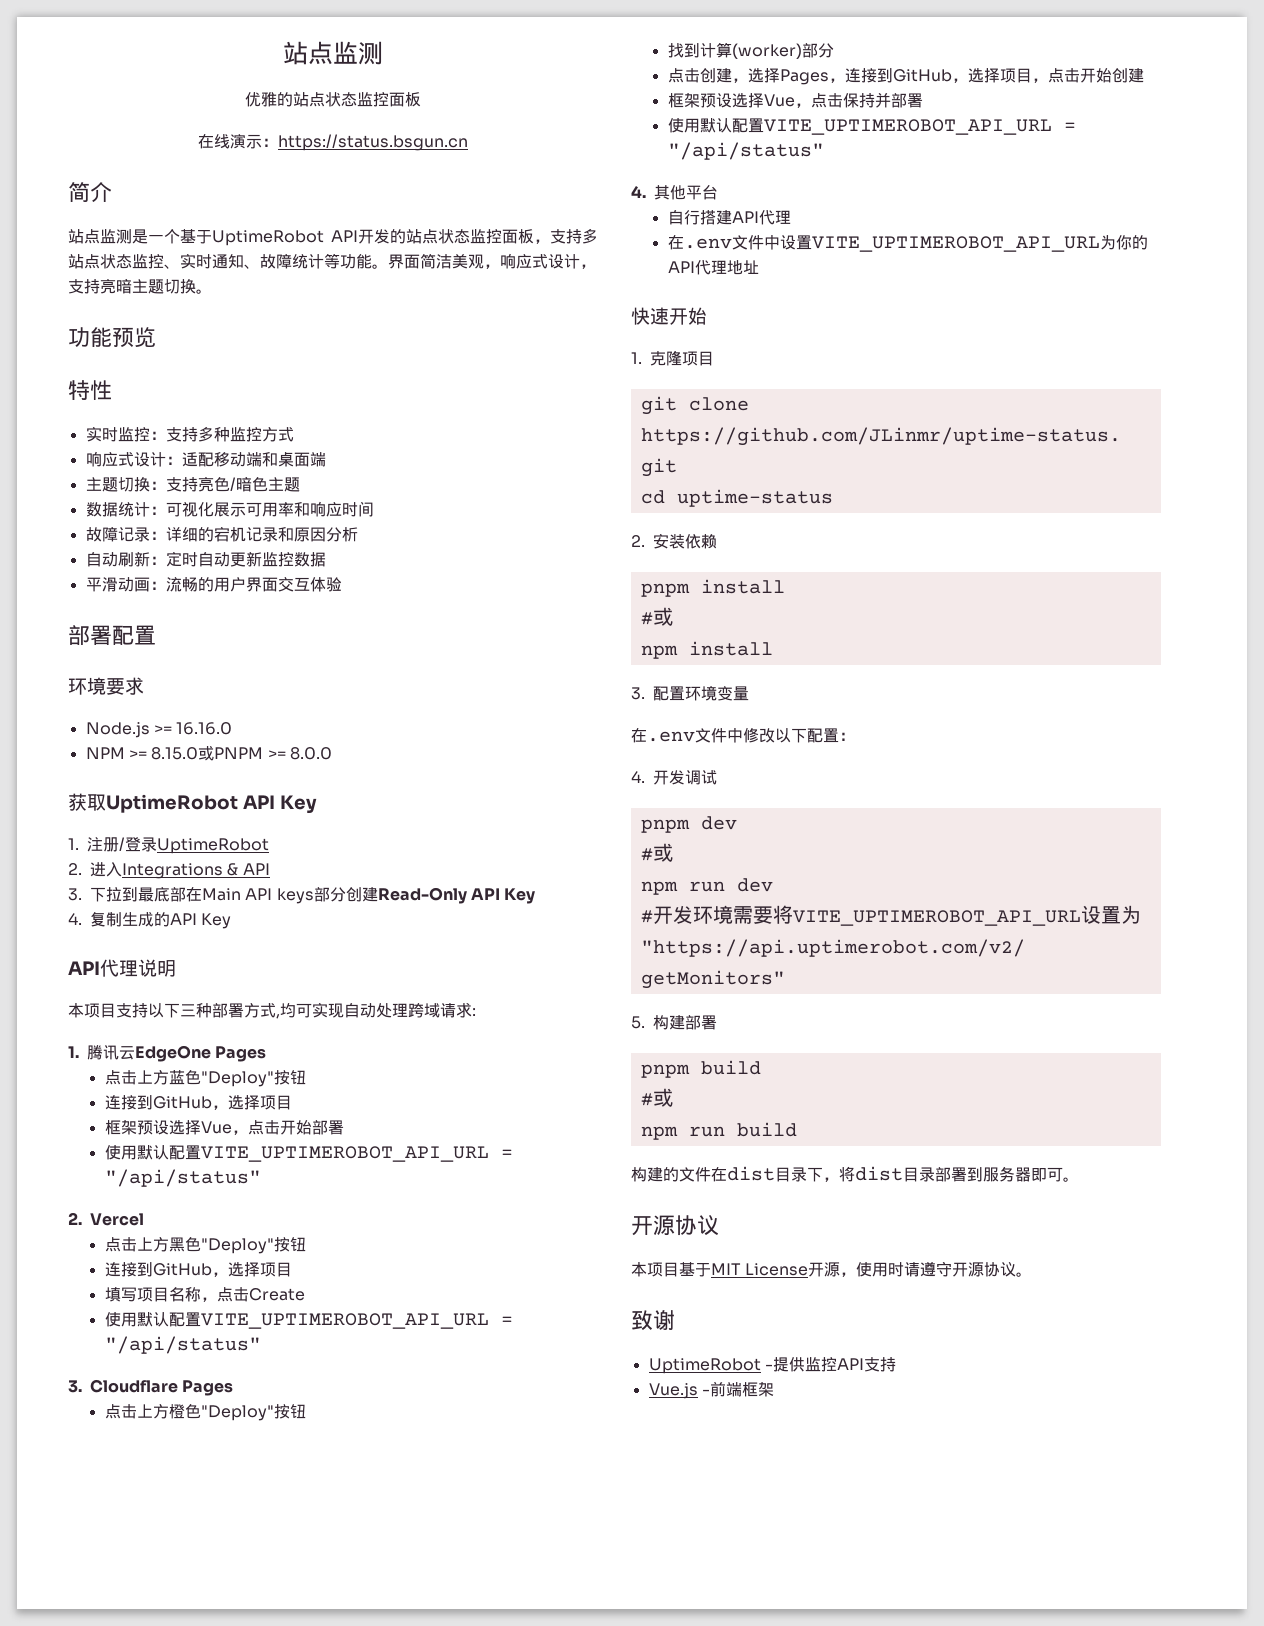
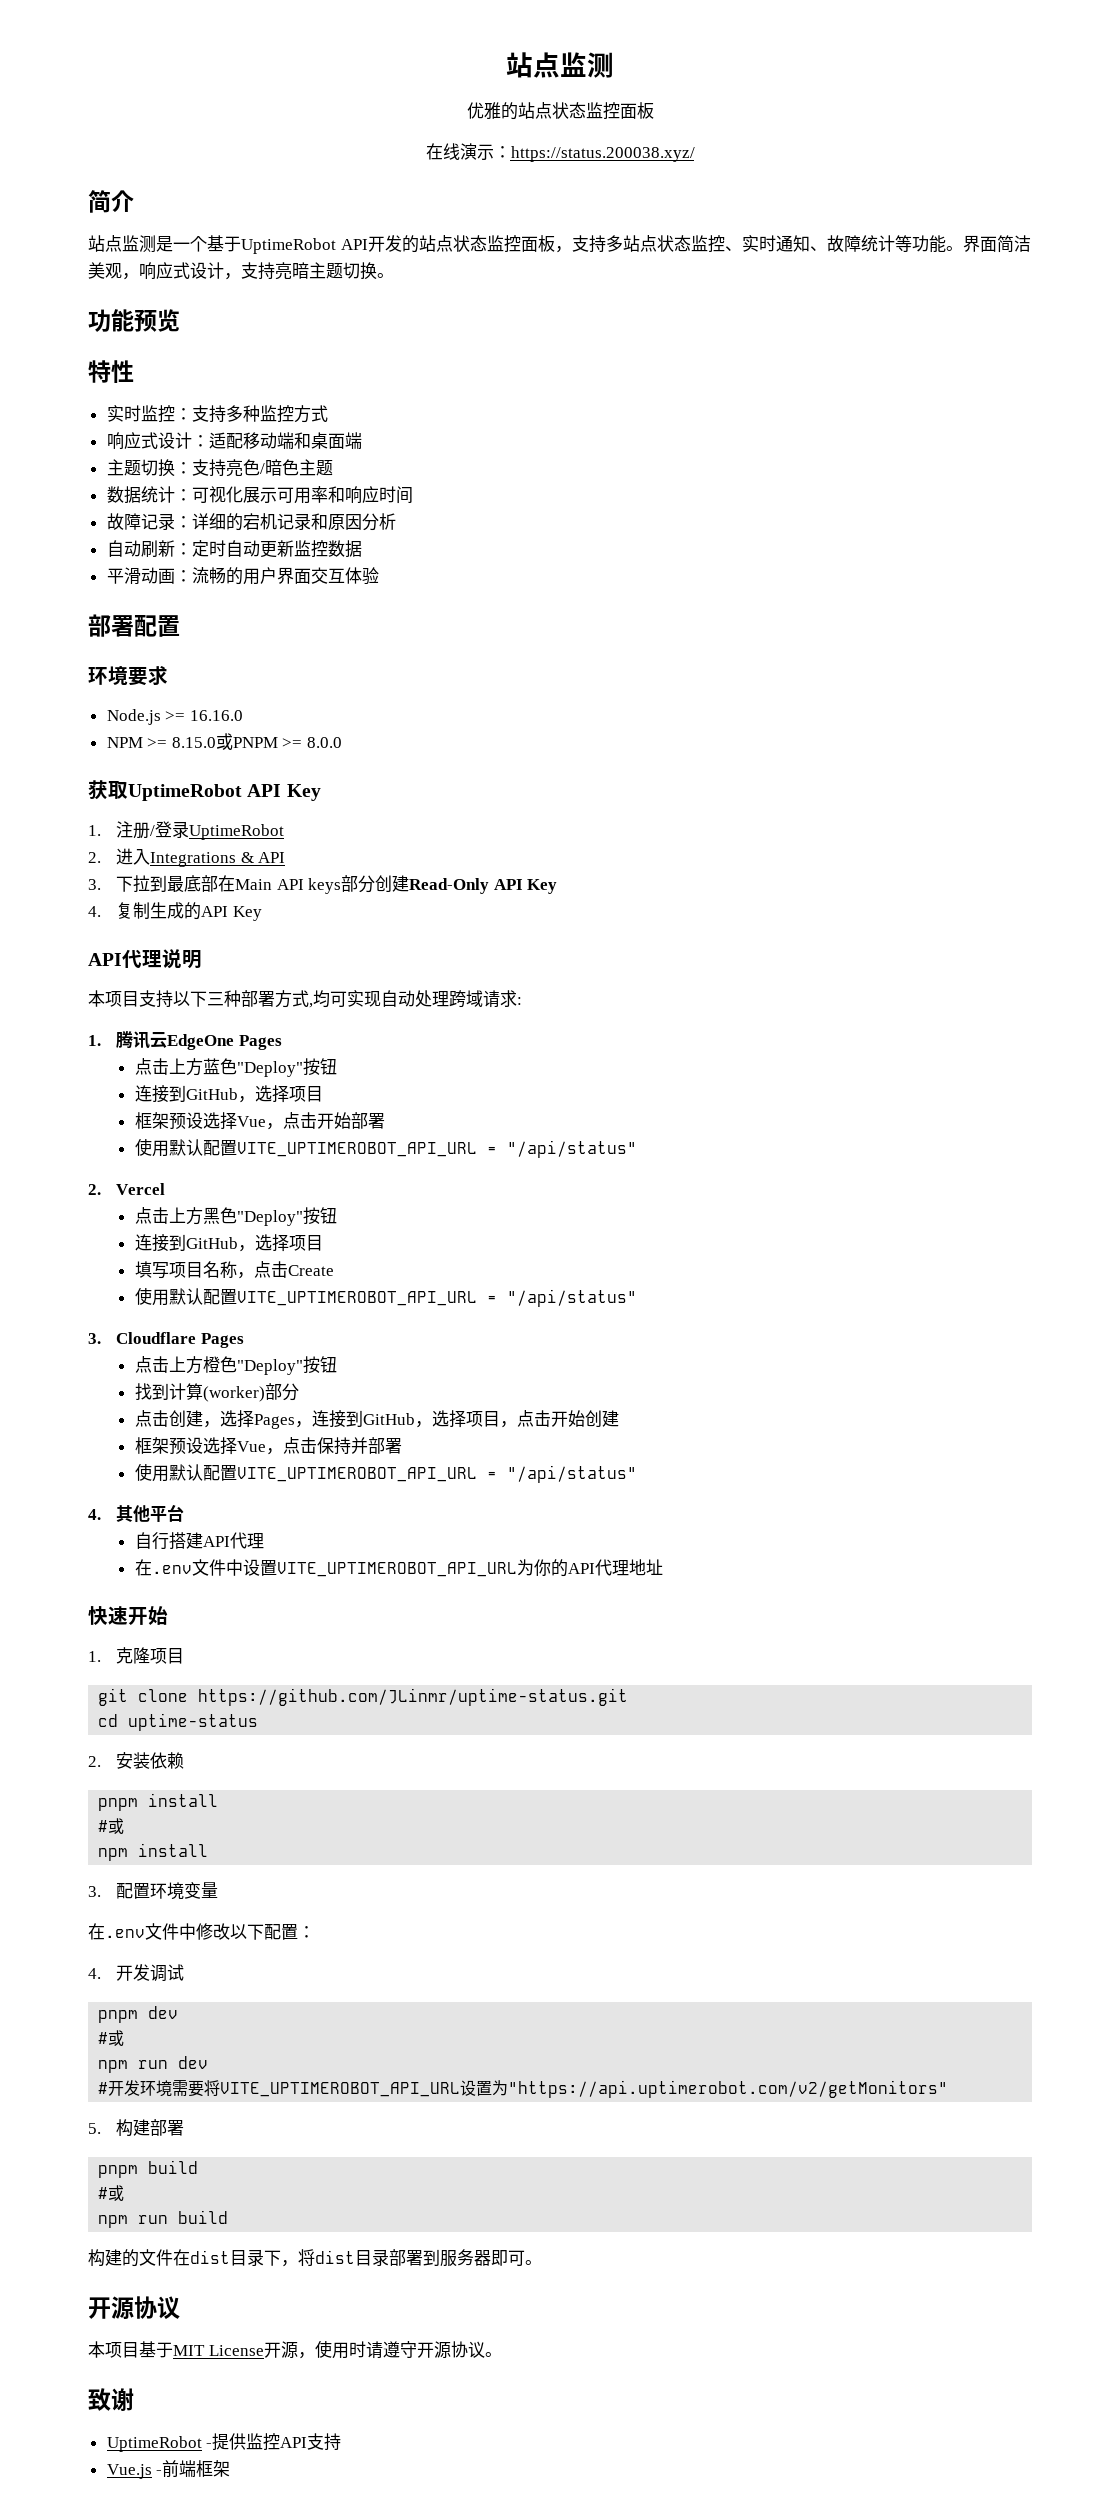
- 在线演示：https://status.bsgun.cn
+ 在线演示：https://status.200038.xyz/

